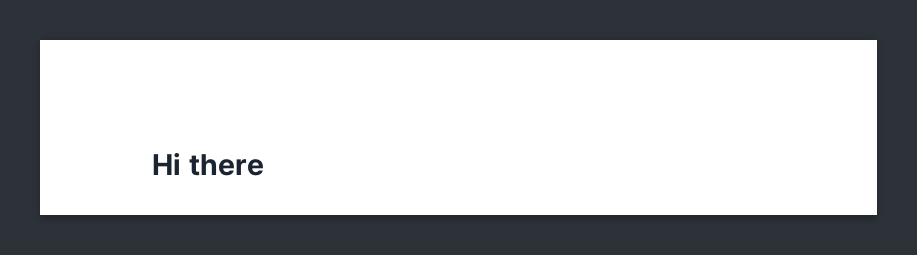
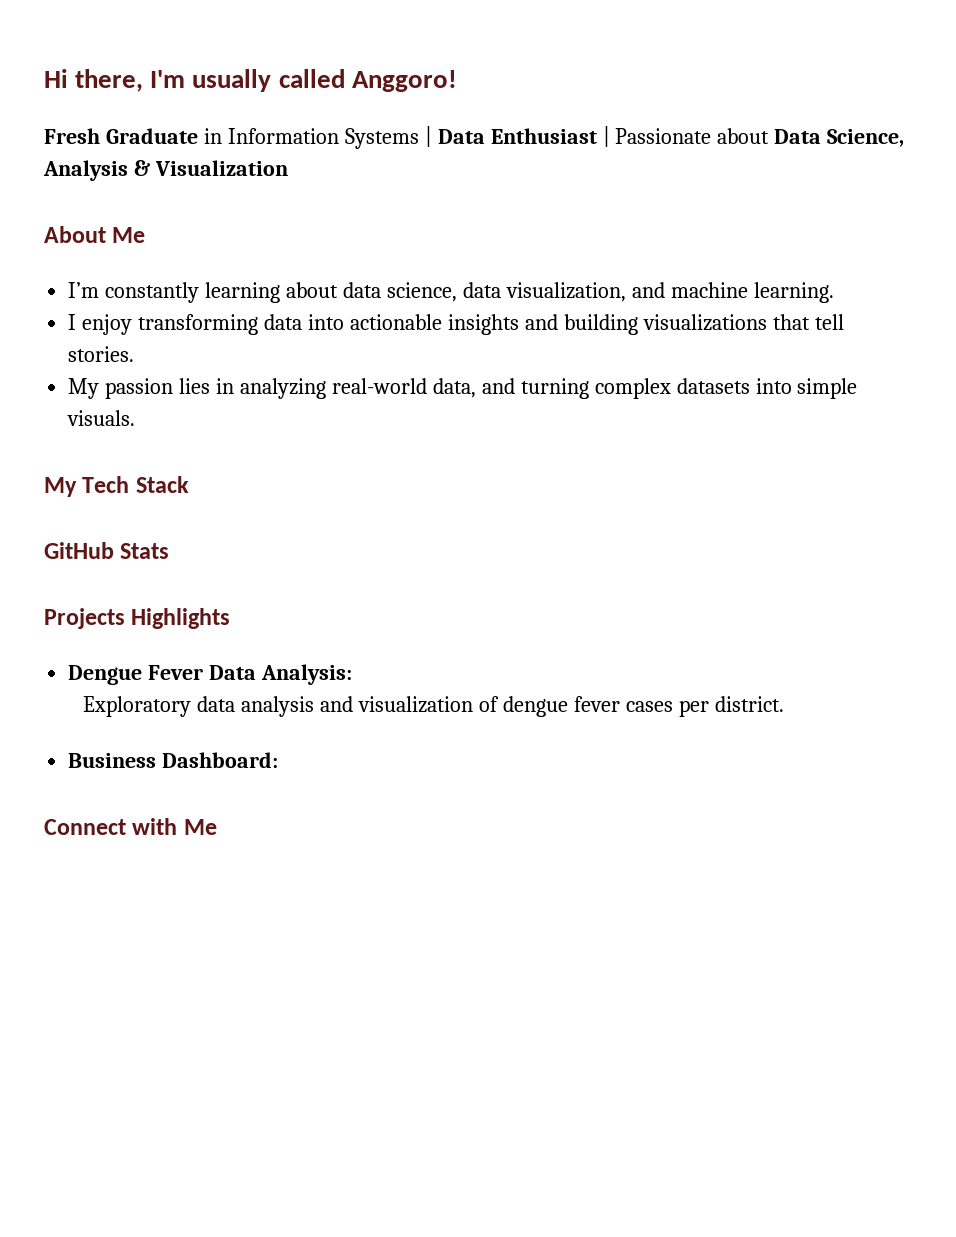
- Hi there
+ Hi there, I'm usually called Anggoro!
+ Fresh Graduate in Information Systems | Data Enthusiast | Passionate about Data Science, Analysis & Visualization
+ About Me
+ I’m constantly learning about data science, data visualization, and machine learning.
+ I enjoy transforming data into actionable insights and building visualizations that tell stories.
+ My passion lies in analyzing real-world data, and turning complex datasets into simple visuals.
+ My Tech Stack
+ GitHub Stats
+ Projects Highlights
+ Dengue Fever Data Analysis:
+ Exploratory data analysis and visualization of dengue fever cases per district.
+ Business Dashboard:
+ Connect with Me

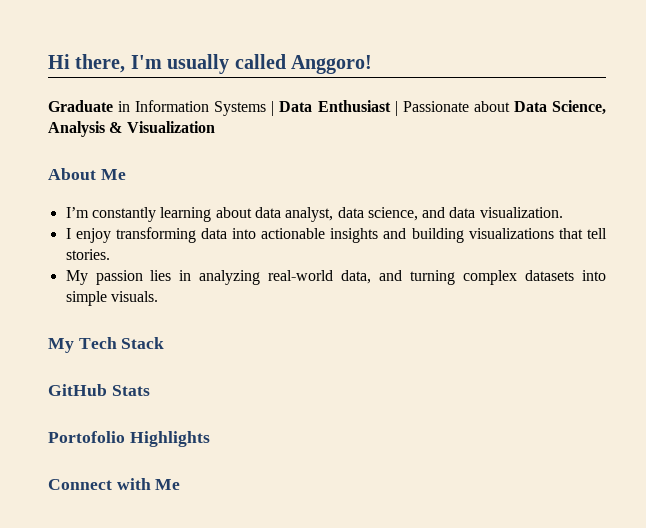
- Fresh Graduate in Information Systems | Data Enthusiast | Passionate about Data Science, Analysis & Visualization
+ Graduate in Information Systems | Data Enthusiast | Passionate about Data Science, Analysis & Visualization
- I’m constantly learning about data science, data visualization, and machine learning.
+ I’m constantly learning about data analyst, data science, and data visualization.
- Projects Highlights
+ Portofolio Highlights
- Dengue Fever Data Analysis:
- Exploratory data analysis and visualization of dengue fever cases per district.
- Business Dashboard:

